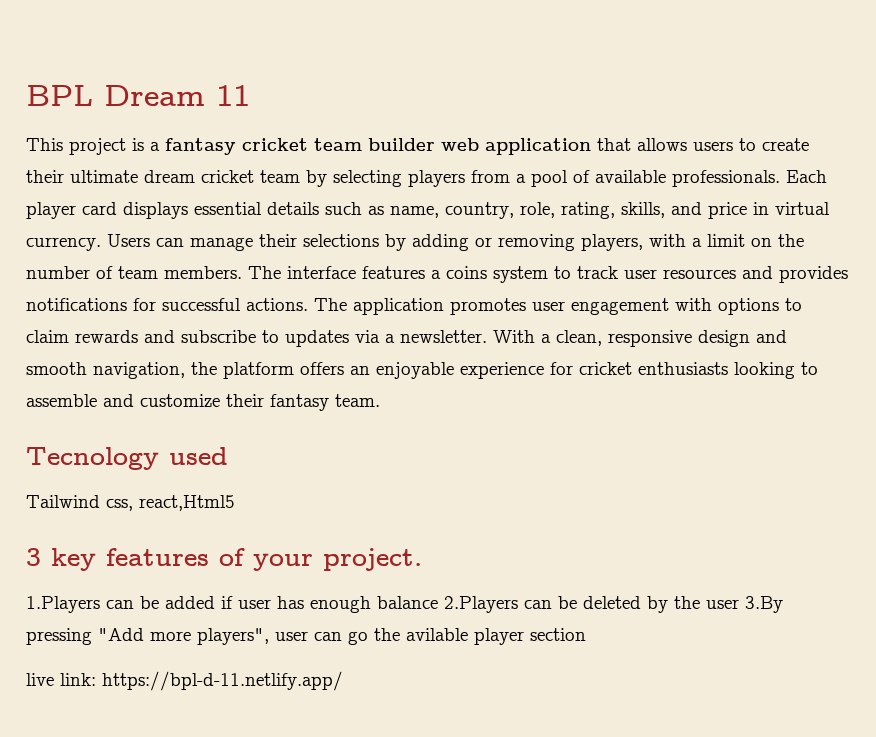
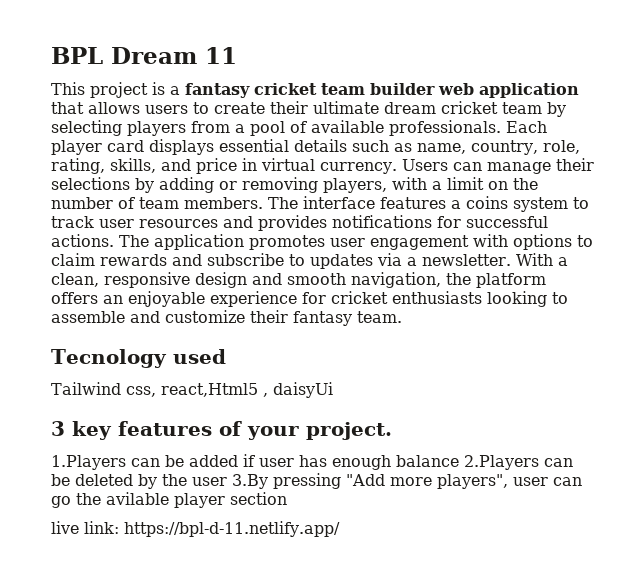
- Tailwind css, react,Html5
+ Tailwind css, react,Html5 , daisyUi

